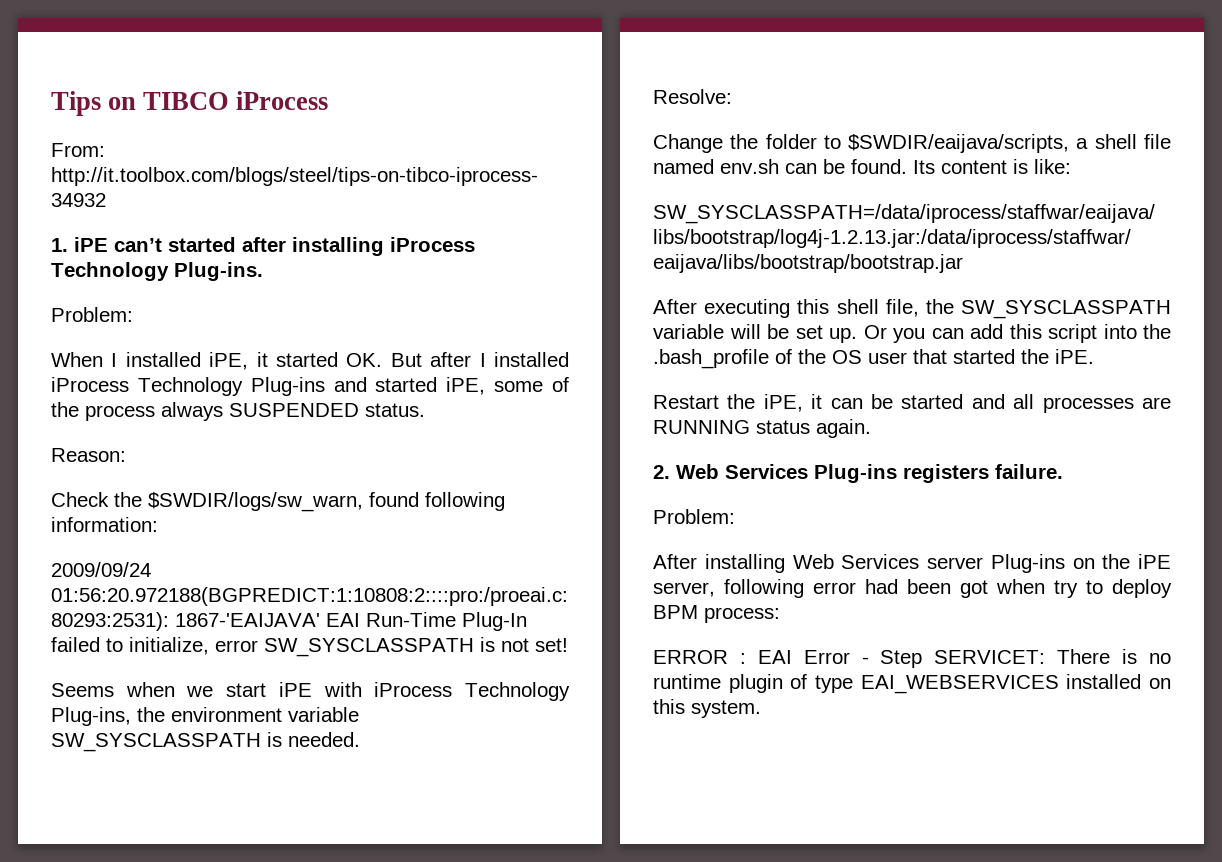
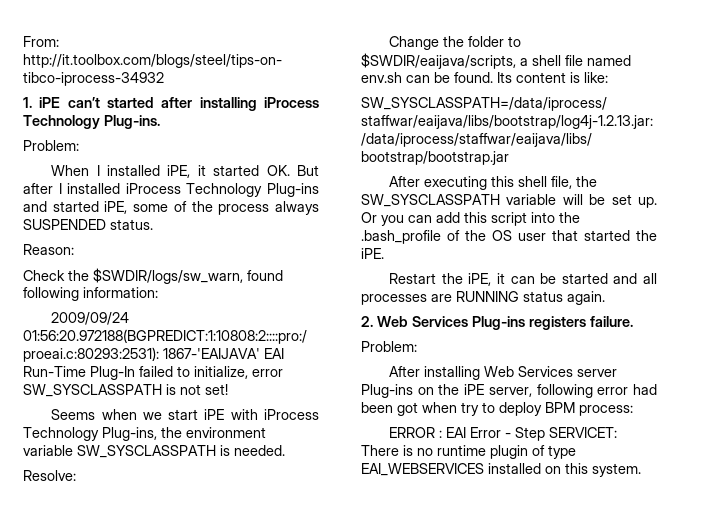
- Tips on TIBCO iProcess

